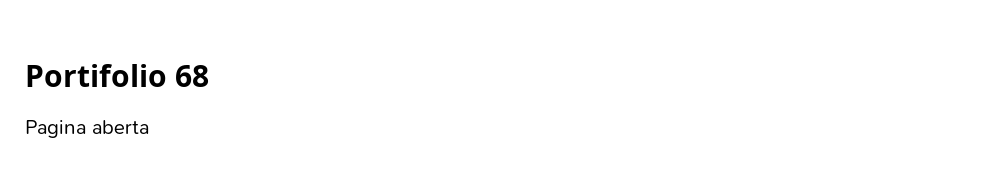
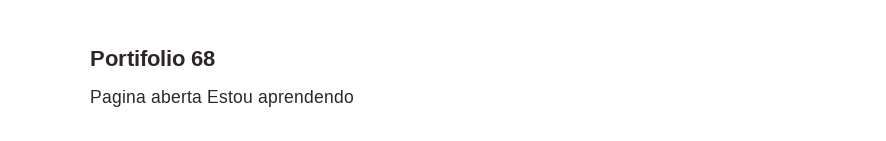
- Pagina aberta
+ Pagina aberta Estou aprendendo

